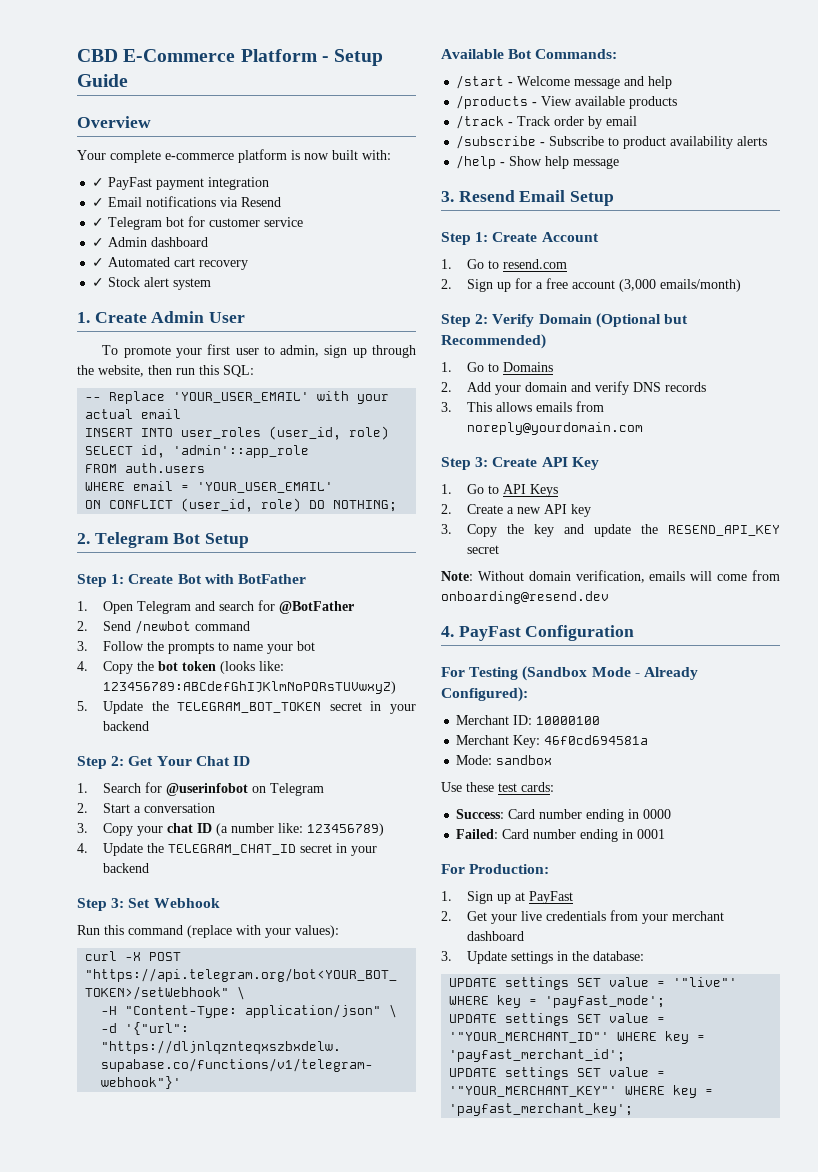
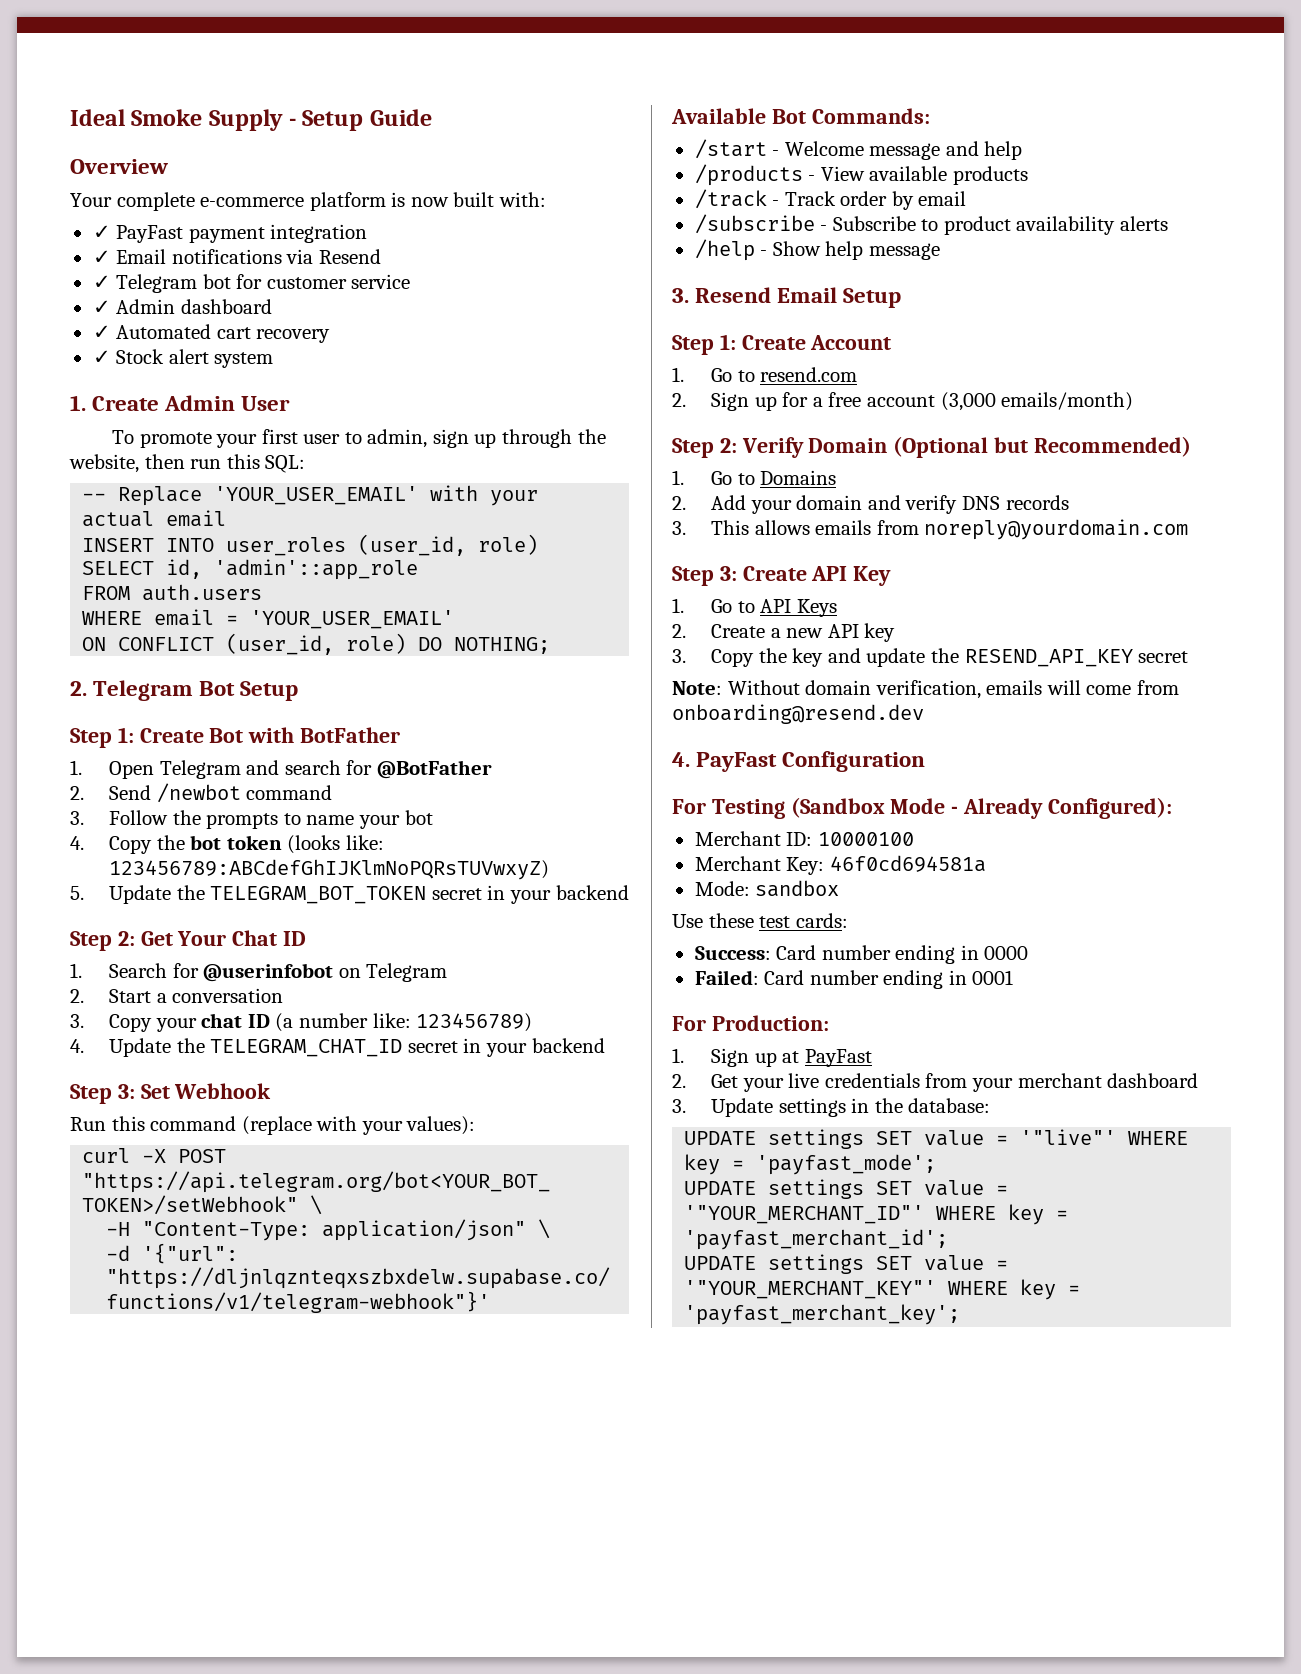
- CBD E-Commerce Platform - Setup Guide
+ Ideal Smoke Supply - Setup Guide

